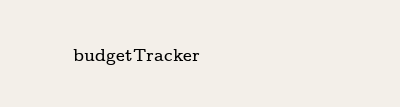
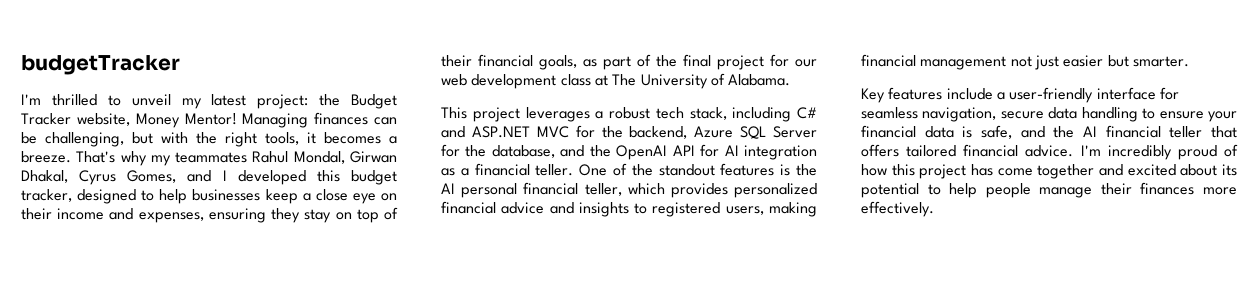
+ I'm thrilled to unveil my latest project: the Budget Tracker website, Money Mentor! Managing finances can be challenging, but with the right tools, it becomes a breeze. That's why my teammates Rahul Mondal, Girwan Dhakal, Cyrus Gomes, and I developed this budget tracker, designed to help businesses keep a close eye on their income and expenses, ensuring they stay on top of their financial goals, as part of the final project for our web development class at The University of Alabama.
+ This project leverages a robust tech stack, including C# and ASP.NET MVC for the backend, Azure SQL Server for the database, and the OpenAI API for AI integration as a financial teller. One of the standout features is the AI personal financial teller, which provides personalized financial advice and insights to registered users, making financial management not just easier but smarter.
+ Key features include a user-friendly interface for seamless navigation, secure data handling to ensure your financial data is safe, and the AI financial teller that offers tailored financial advice. I'm incredibly proud of how this project has come together and excited about its potential to help people manage their finances more effectively.

